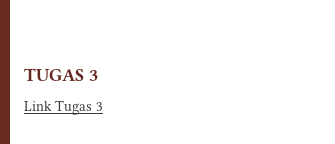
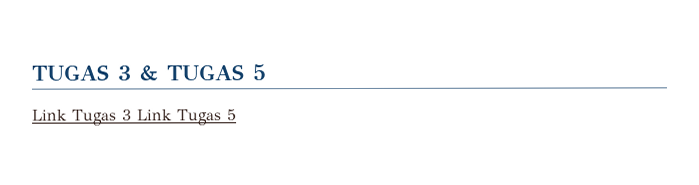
- TUGAS 3
+ TUGAS 3 & TUGAS 5
- Link Tugas 3
+ Link Tugas 3 Link Tugas 5

